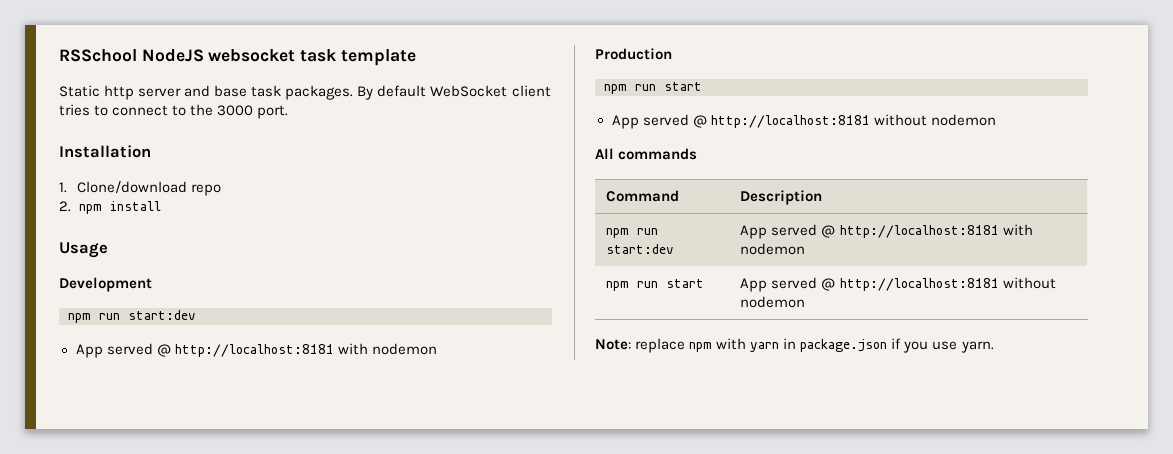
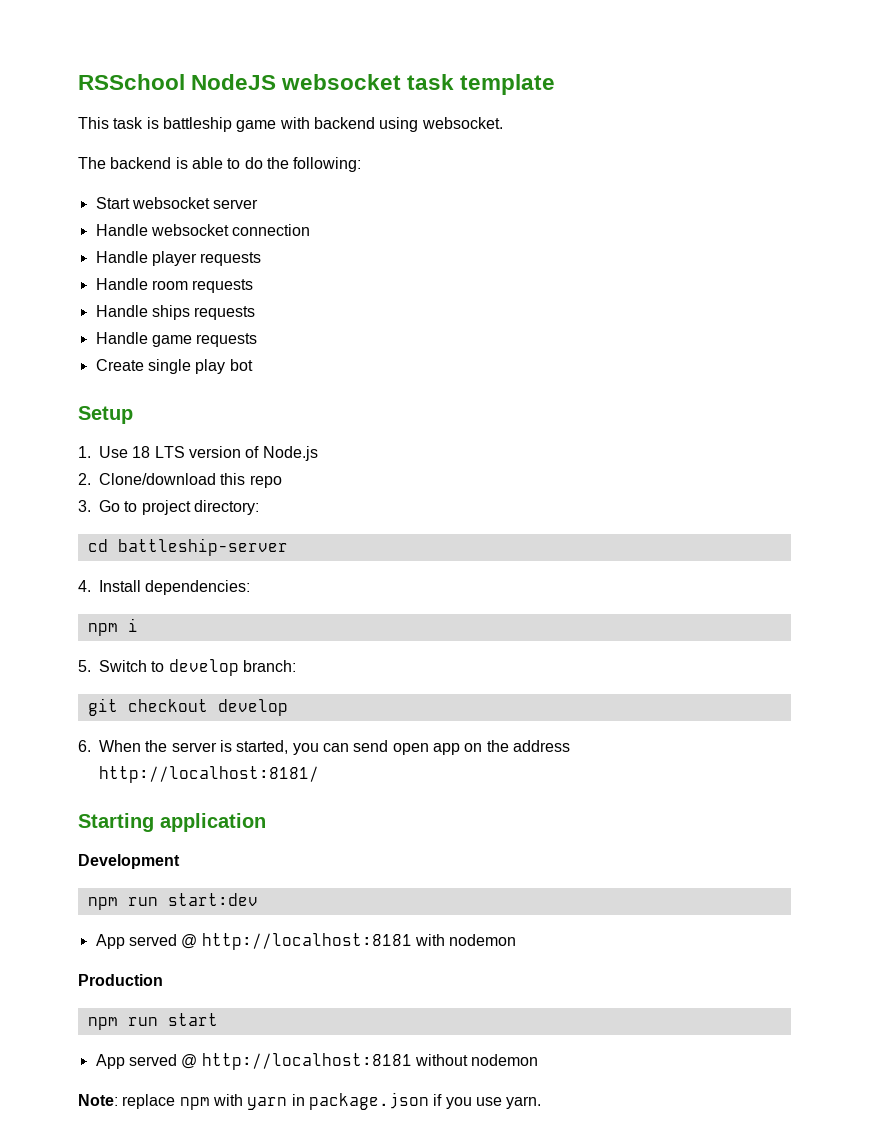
- Static http server and base task packages. By default WebSocket client tries to connect to the 3000 port.
- Installation
- 1. Clone/download repo
- 2. npm install
- Usage
+ This task is battleship game with backend using websocket.
+ The backend is able to do the following:
+ Start websocket server
+ Handle websocket connection
+ Handle player requests
+ Handle room requests
+ Handle ships requests
+ Handle game requests
+ Create single play bot
+ Setup
+ 1. Use 18 LTS version of Node.js
+ 2. Clone/download this repo
+ 3. Go to project directory:
+ cd battleship-server
+ 4. Install dependencies:
+ npm i
+ 5. Switch to develop branch:
+ git checkout develop
+ 6. When the server is started, you can send open app on the address http://localhost:8181/
+ Starting application
- All commands
- Command | Description
- npm run start:dev | App served @ http://localhost:8181 with nodemon
- npm run start | App served @ http://localhost:8181 without nodemon

